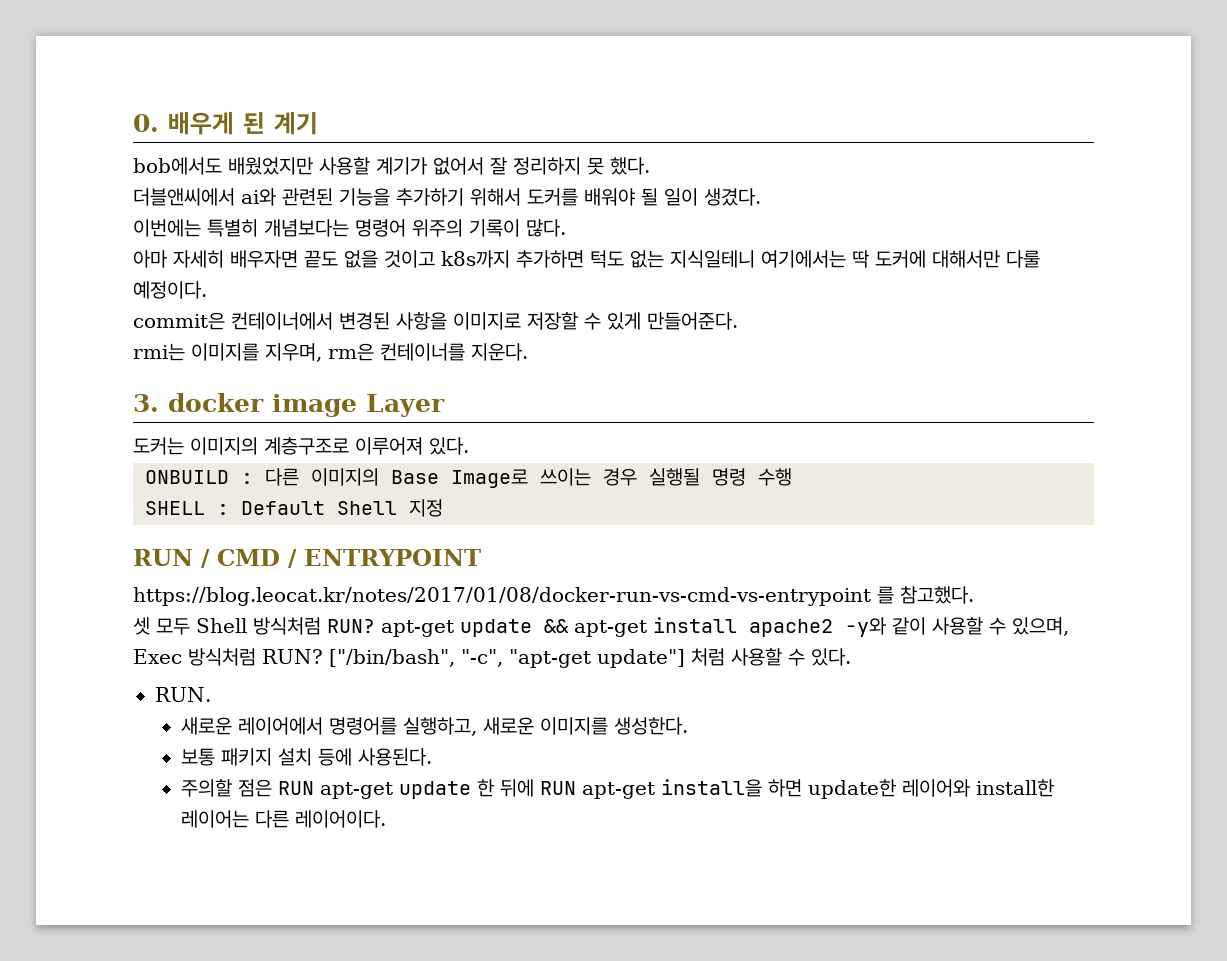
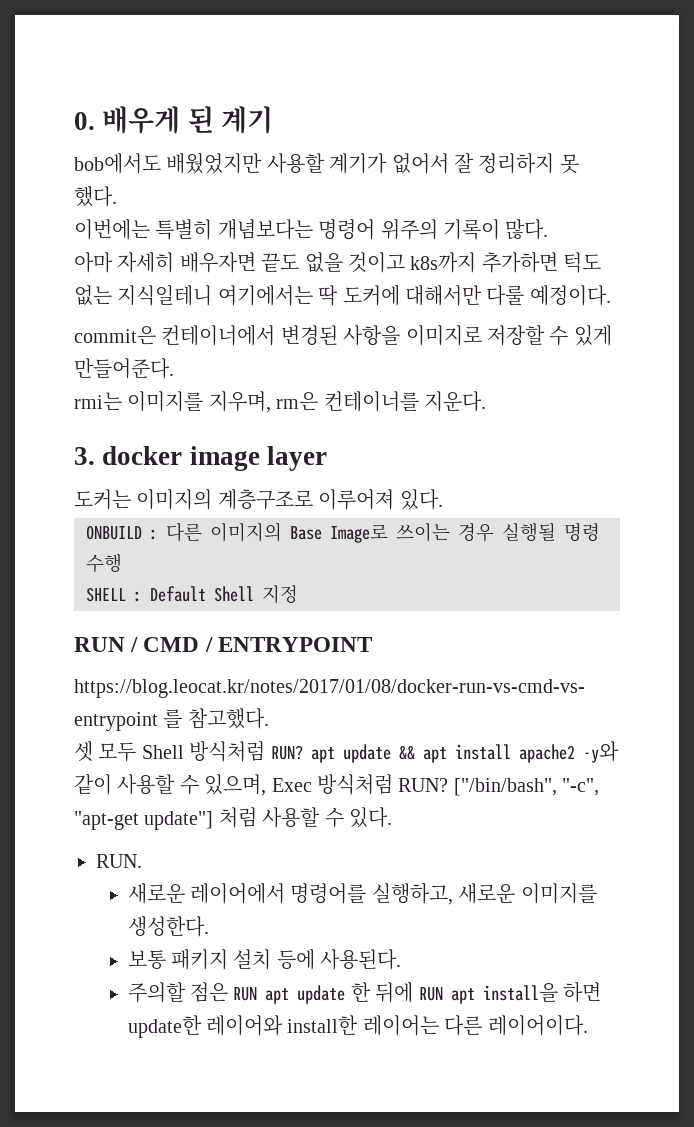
- 더블앤씨에서 ai와 관련된 기능을 추가하기 위해서 도커를 배워야 될 일이 생겼다.
- 3. docker image Layer
+ 3. docker image layer
- 셋 모두 Shell 방식처럼 RUN? apt-get update && apt-get install apache2 -y와 같이 사용할 수 있으며, Exec 방식처럼 RUN?
+ 셋 모두 Shell 방식처럼 RUN? apt update && apt install apache2 -y와 같이 사용할 수 있으며, Exec 방식처럼 RUN?
- 주의할 점은 RUN apt-get update 한 뒤에 RUN apt-get install을 하면 update한 레이어와 install한 레이어는 다른 레이어이다.
+ 주의할 점은 RUN apt update 한 뒤에 RUN apt install을 하면 update한 레이어와 install한 레이어는 다른 레이어이다.

